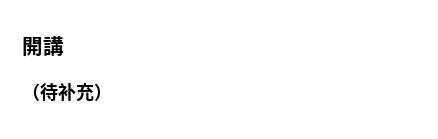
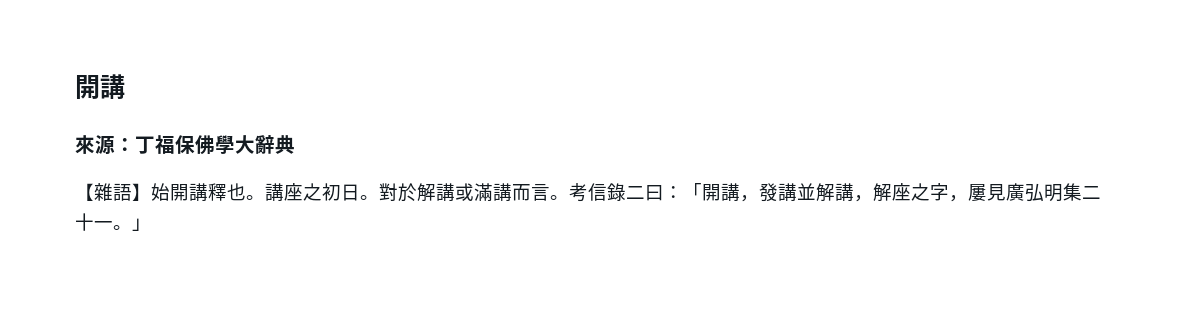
- （待补充）
+ 來源：丁福保佛學大辭典
+ 【雜語】始開講釋也。講座之初日。對於解講或滿講而言。考信錄二曰：「開講，發講並解講，解座之字，屢見廣弘明集二十一。」

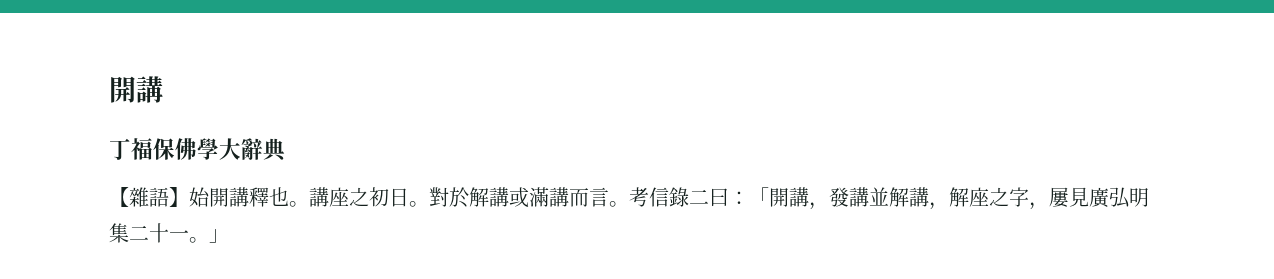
- 來源：丁福保佛學大辭典
+ 丁福保佛學大辭典

